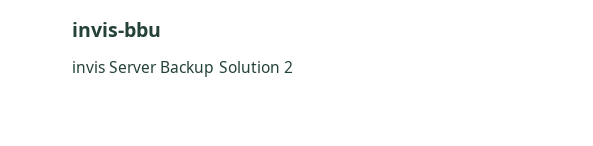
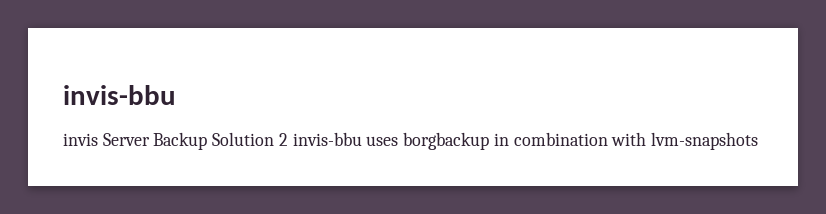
- invis Server Backup Solution 2
+ invis Server Backup Solution 2 invis-bbu uses borgbackup in combination with lvm-snapshots

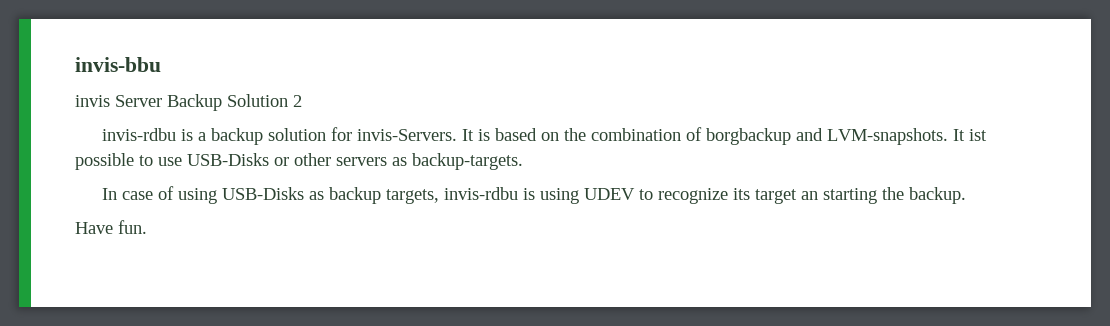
- invis Server Backup Solution 2 invis-bbu uses borgbackup in combination with lvm-snapshots
+ invis Server Backup Solution 2
+ invis-rdbu is a backup solution for invis-Servers. It is based on the combination of borgbackup and LVM-snapshots. It ist possible to use USB-Disks or other servers as backup-targets.
+ In case of using USB-Disks as backup targets, invis-rdbu is using UDEV to recognize its target an starting the backup.
+ Have fun.

